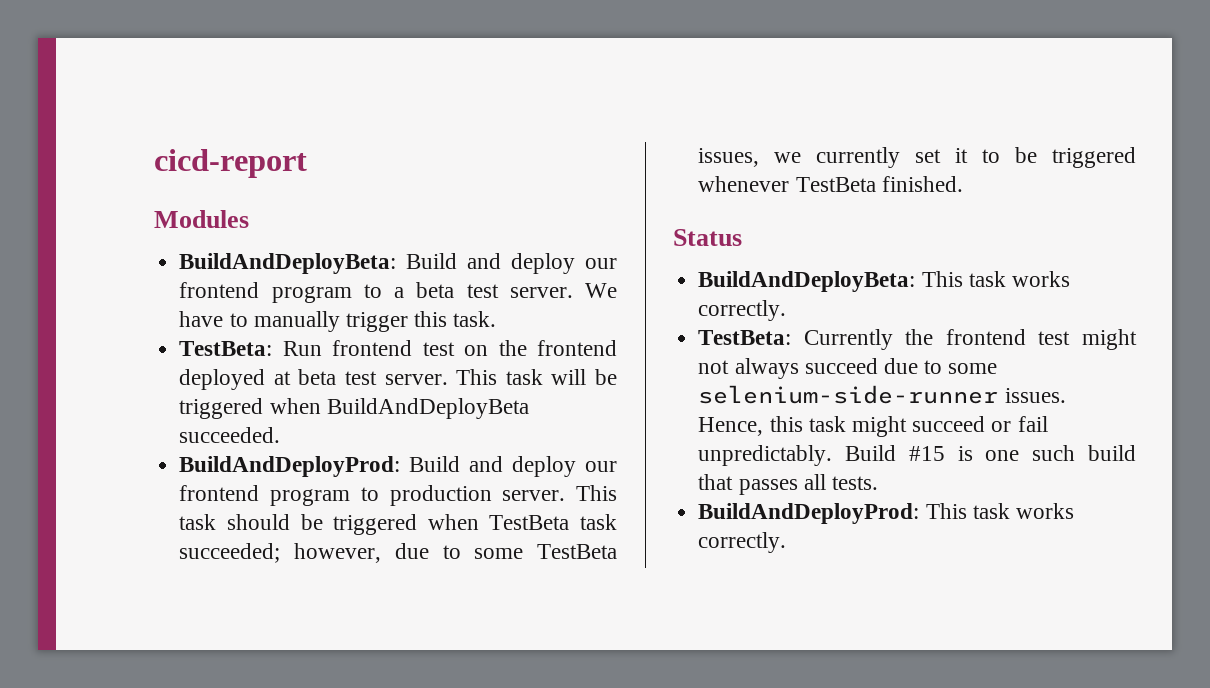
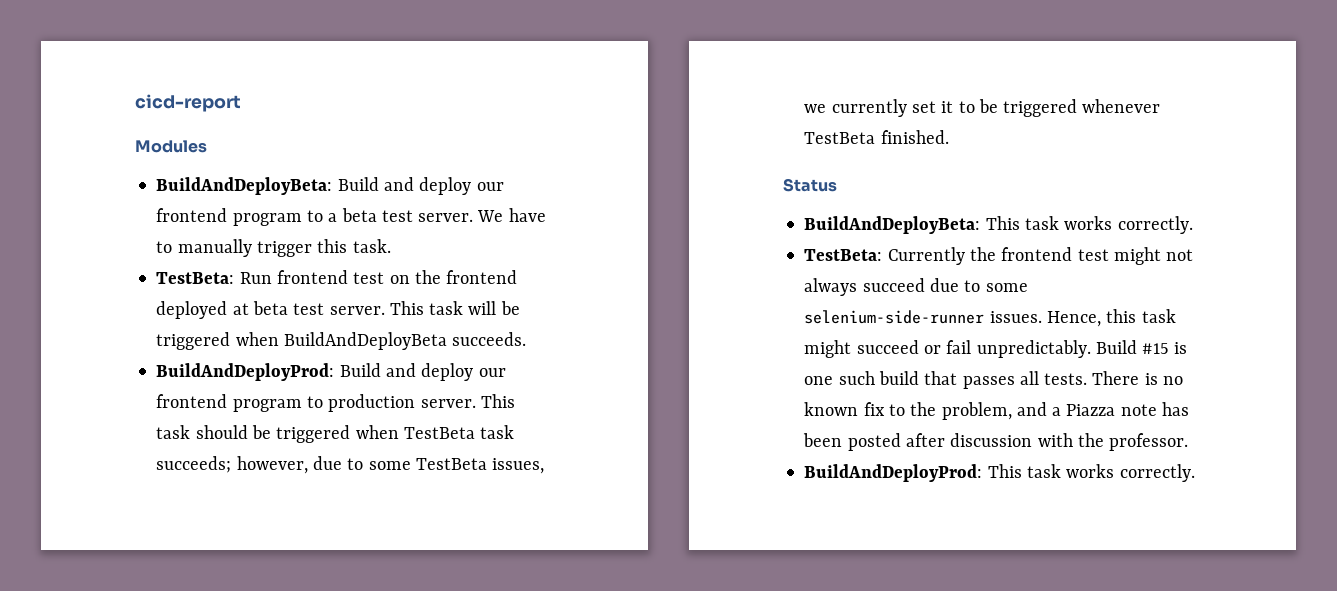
- This task will be triggered when BuildAndDeployBeta succeeded.
+ This task will be triggered when BuildAndDeployBeta succeeds.
- This task should be triggered when TestBeta task succeeded; however, due to some TestBeta issues, we currently set it to be triggered whenever TestBeta finished.
+ This task should be triggered when TestBeta task succeeds; however, due to some TestBeta issues, we currently set it to be triggered whenever TestBeta finished.
+ There is no known fix to the problem, and a Piazza note has been posted after discussion with the professor.

